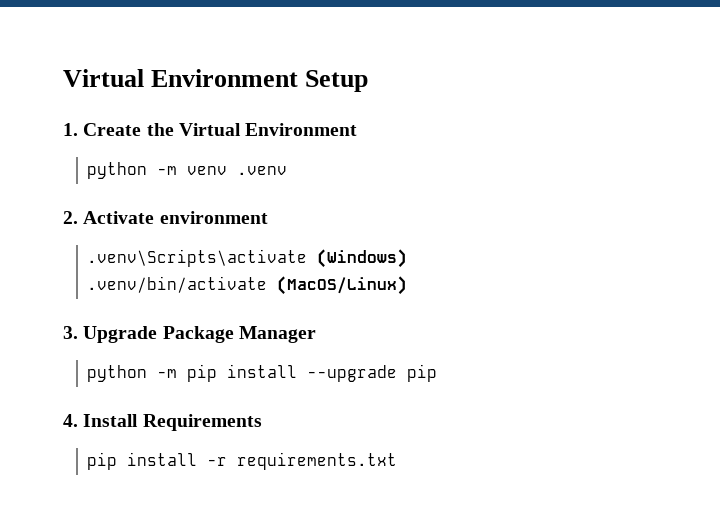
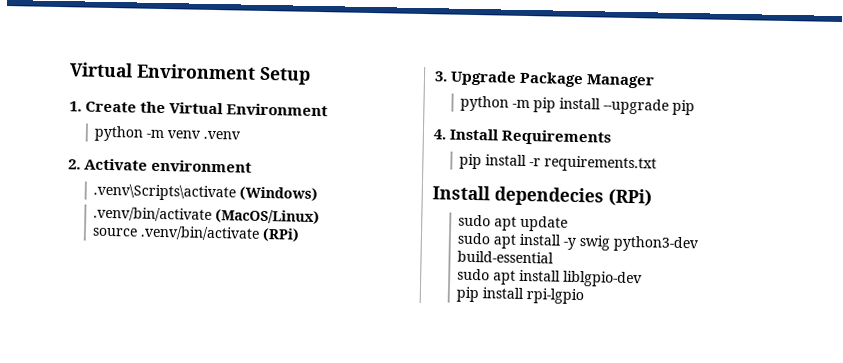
+ source .venv/bin/activate (RPi)
+ Install dependecies (RPi)
+ sudo apt update
+ sudo apt install -y swig python3-dev build-essential
+ sudo apt install liblgpio-dev
+ pip install rpi-lgpio

